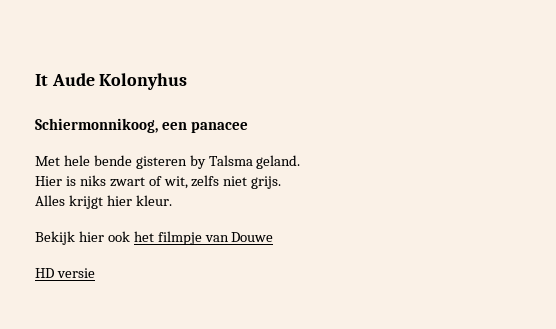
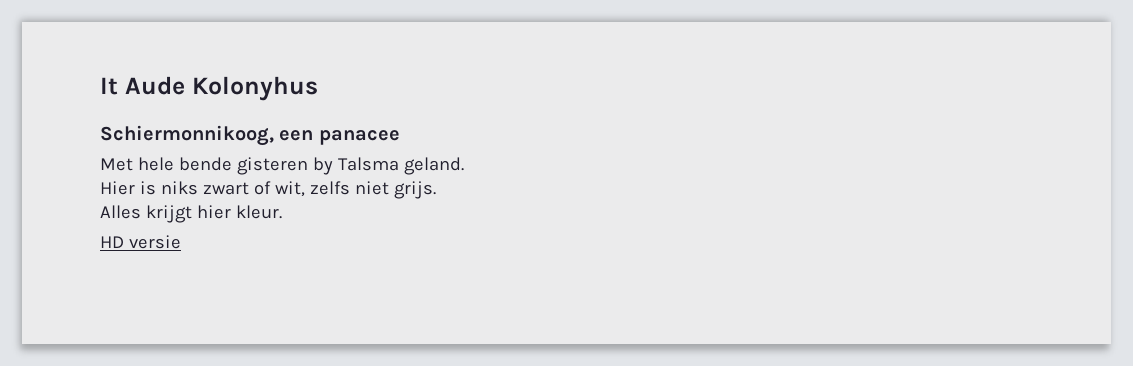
- Bekijk hier ook het filmpje van Douwe

